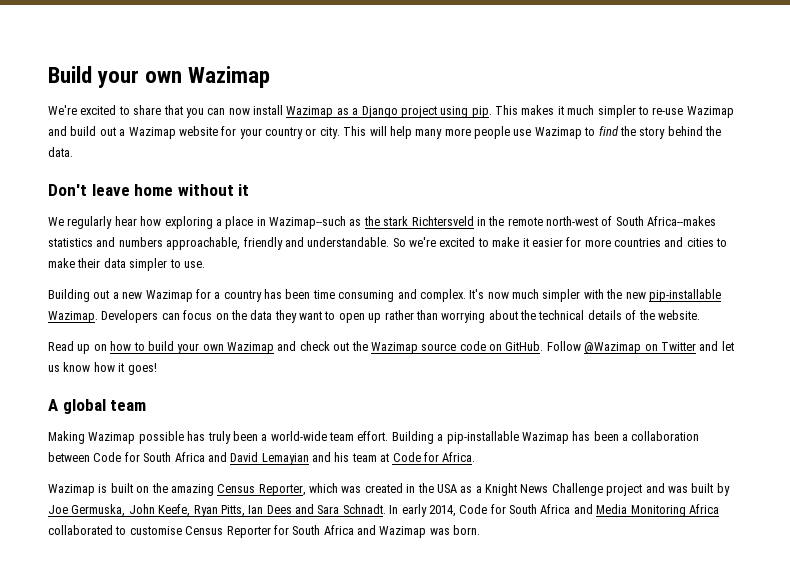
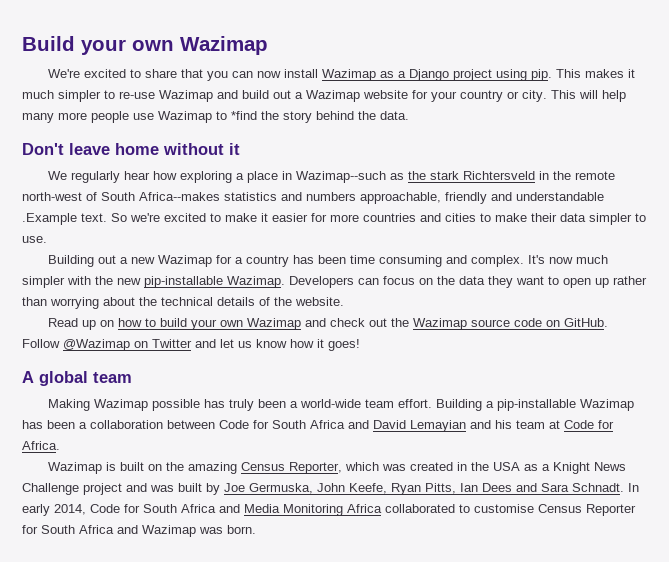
- This will help many more people use Wazimap to find the story behind the data.
+ This will help many more people use Wazimap to *find the story behind the data.
- We regularly hear how exploring a place in Wazimap--such as the stark Richtersveld in the remote north-west of South Africa--makes statistics and numbers approachable, friendly and understandable.
+ We regularly hear how exploring a place in Wazimap--such as the stark Richtersveld in the remote north-west of South Africa--makes statistics and numbers approachable, friendly and understandable .Example text.

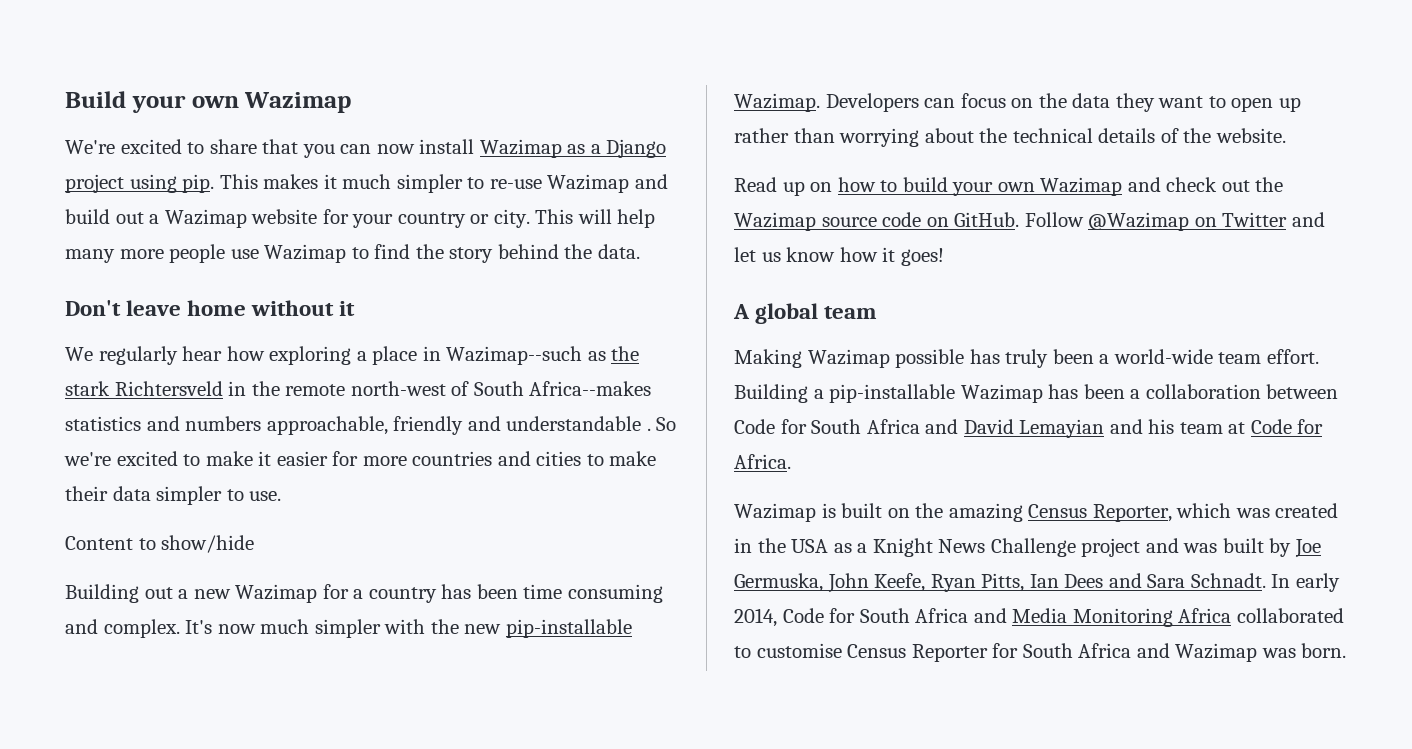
- This will help many more people use Wazimap to *find the story behind the data.
+ This will help many more people use Wazimap to find the story behind the data.
- We regularly hear how exploring a place in Wazimap--such as the stark Richtersveld in the remote north-west of South Africa--makes statistics and numbers approachable, friendly and understandable .Example text.
+ We regularly hear how exploring a place in Wazimap--such as the stark Richtersveld in the remote north-west of South Africa--makes statistics and numbers approachable, friendly and understandable .
+ Content to show/hide

